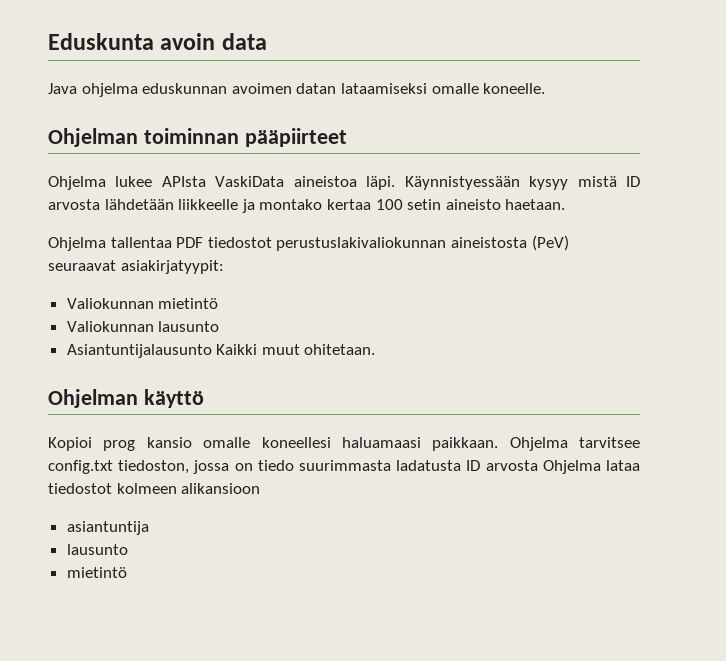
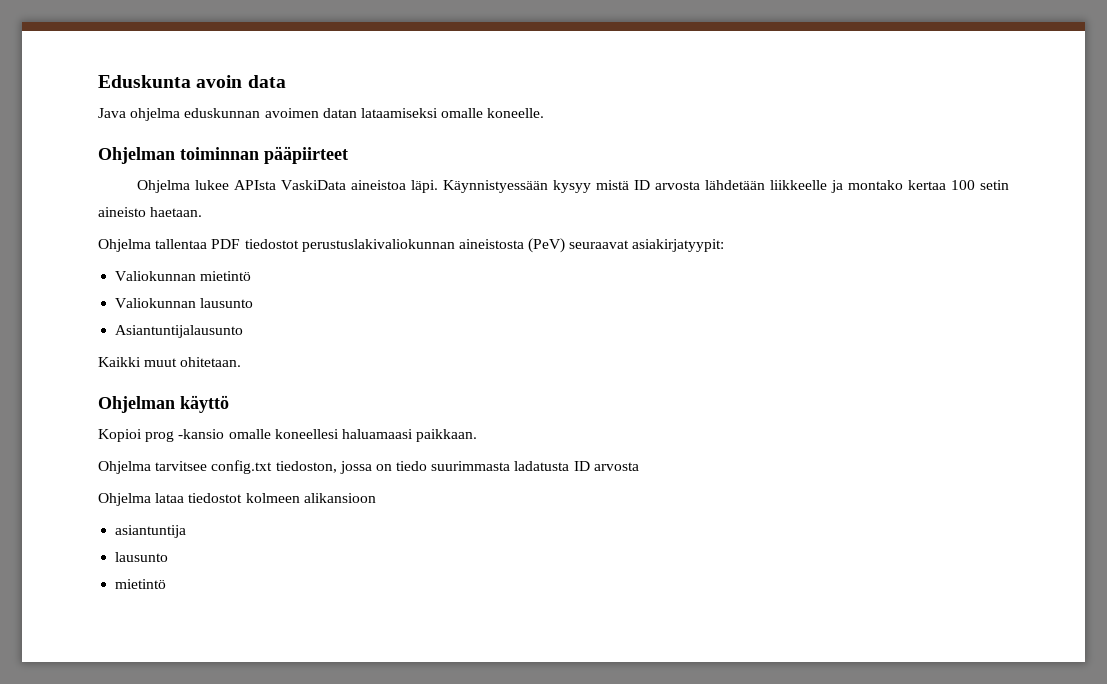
- Asiantuntijalausunto Kaikki muut ohitetaan.
+ Asiantuntijalausunto
+ Kaikki muut ohitetaan.
- Kopioi prog kansio omalle koneellesi haluamaasi paikkaan. Ohjelma tarvitsee config.txt tiedoston, jossa on tiedo suurimmasta ladatusta ID arvosta Ohjelma lataa tiedostot kolmeen alikansioon
+ Kopioi prog -kansio omalle koneellesi haluamaasi paikkaan.
+ Ohjelma tarvitsee config.txt tiedoston, jossa on tiedo suurimmasta ladatusta ID arvosta
+ Ohjelma lataa tiedostot kolmeen alikansioon

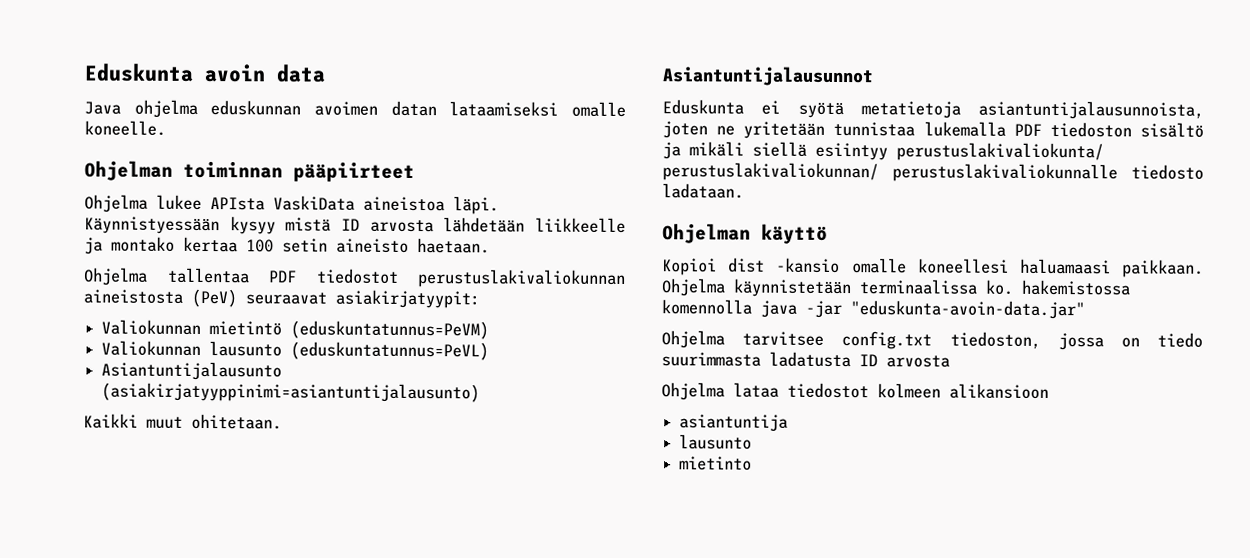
- Valiokunnan mietintö
+ Valiokunnan mietintö (eduskuntatunnus=PeVM)
- Valiokunnan lausunto
+ Valiokunnan lausunto (eduskuntatunnus=PeVL)
- Asiantuntijalausunto
+ Asiantuntijalausunto (asiakirjatyyppinimi=asiantuntijalausunto)
+ Asiantuntijalausunnot
+ Eduskunta ei syötä metatietoja asiantuntijalausunnoista, joten ne yritetään tunnistaa lukemalla PDF tiedoston sisältö ja mikäli siellä esiintyy perustuslakivaliokunta/ perustuslakivaliokunnan/ perustuslakivaliokunnalle tiedosto ladataan.
- Kopioi prog -kansio omalle koneellesi haluamaasi paikkaan.
+ Kopioi dist -kansio omalle koneellesi haluamaasi paikkaan. Ohjelma käynnistetään terminaalissa ko. hakemistossa komennolla java -jar "eduskunta-avoin-data.jar"
  asiantuntija
  lausunto
- mietintö
+ mietinto

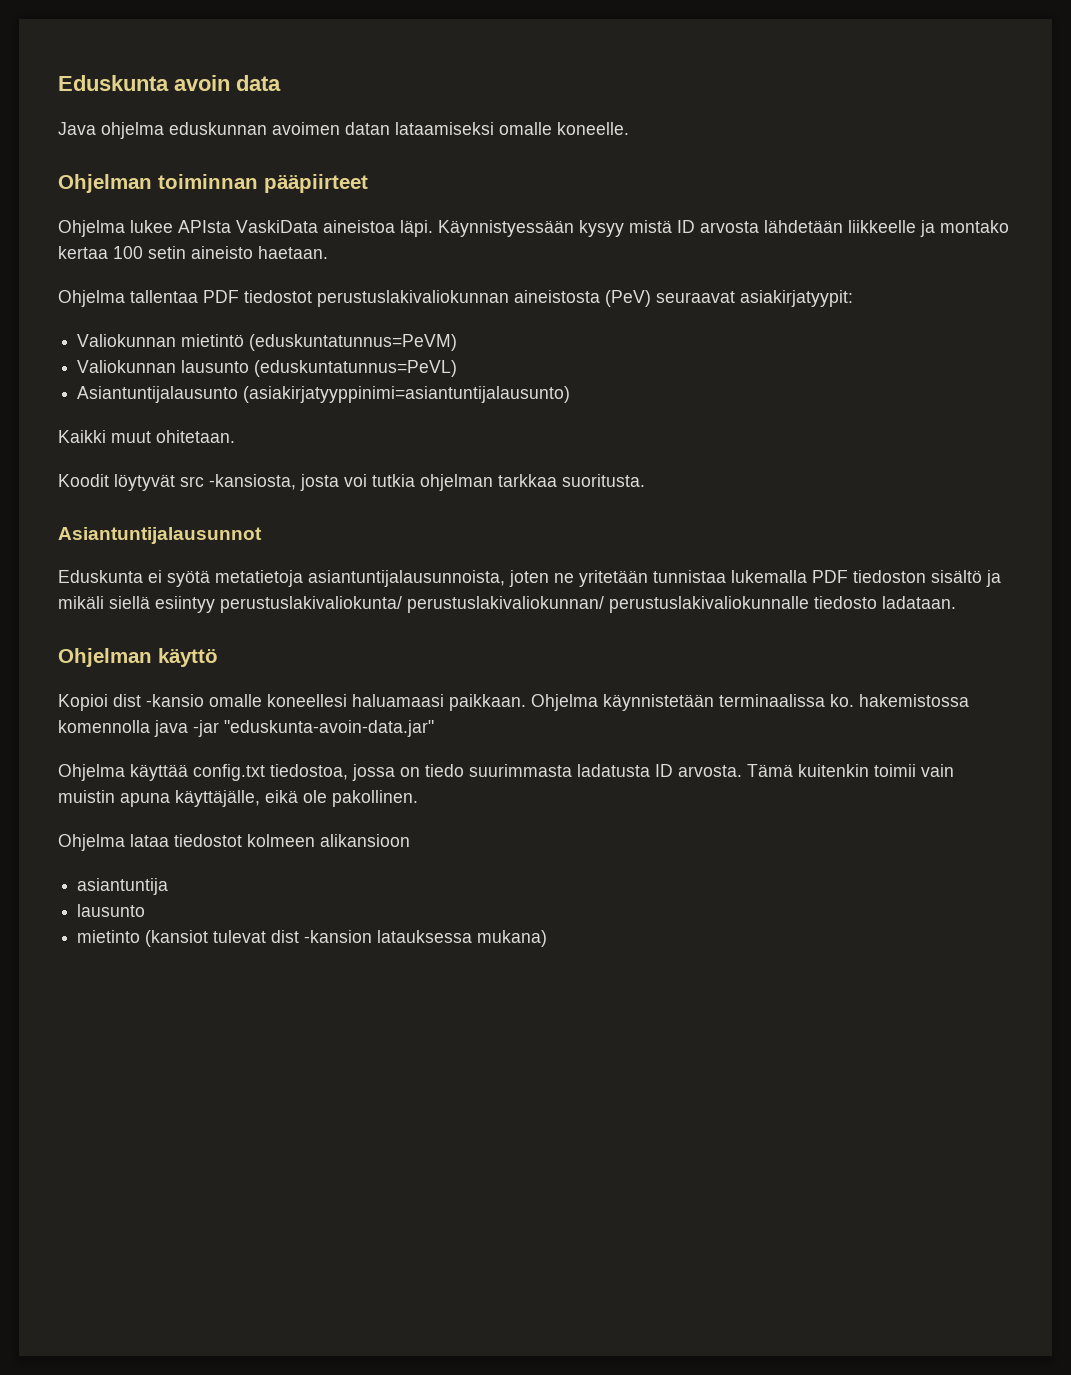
+ Koodit löytyvät src -kansiosta, josta voi tutkia ohjelman tarkkaa suoritusta.
- Ohjelma tarvitsee config.txt tiedoston, jossa on tiedo suurimmasta ladatusta ID arvosta
+ Ohjelma käyttää config.txt tiedostoa, jossa on tiedo suurimmasta ladatusta ID arvosta. Tämä kuitenkin toimii vain muistin apuna käyttäjälle, eikä ole pakollinen.
- mietinto
+ mietinto (kansiot tulevat dist -kansion latauksessa mukana)

